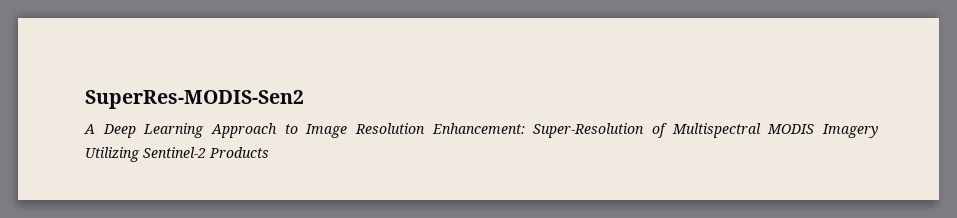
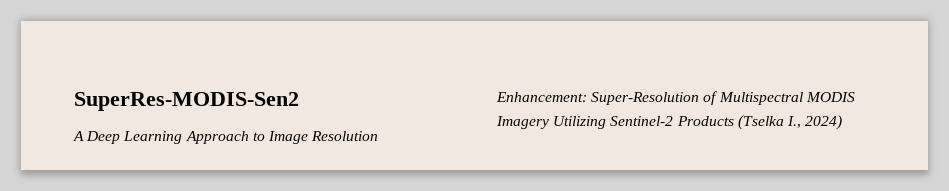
- A Deep Learning Approach to Image Resolution Enhancement: Super-Resolution of Multispectral MODIS Imagery Utilizing Sentinel-2 Products
+ A Deep Learning Approach to Image Resolution Enhancement: Super-Resolution of Multispectral MODIS Imagery Utilizing Sentinel-2 Products (Tselka I., 2024)

